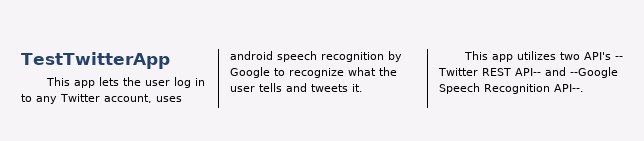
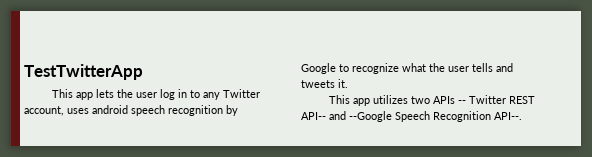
- This app utilizes two API's -- Twitter REST API-- and --Google Speech Recognition API--.
+ This app utilizes two APIs -- Twitter REST API-- and --Google Speech Recognition API--.

